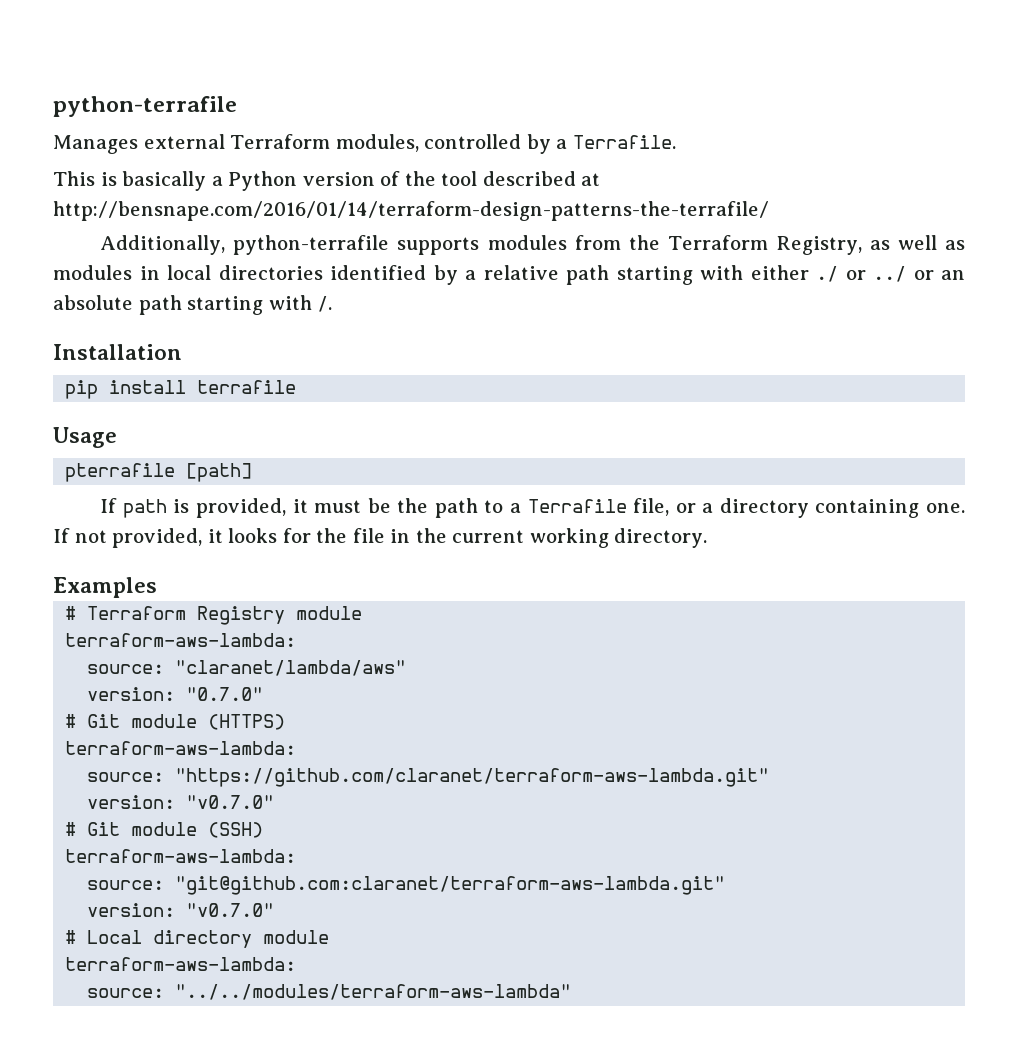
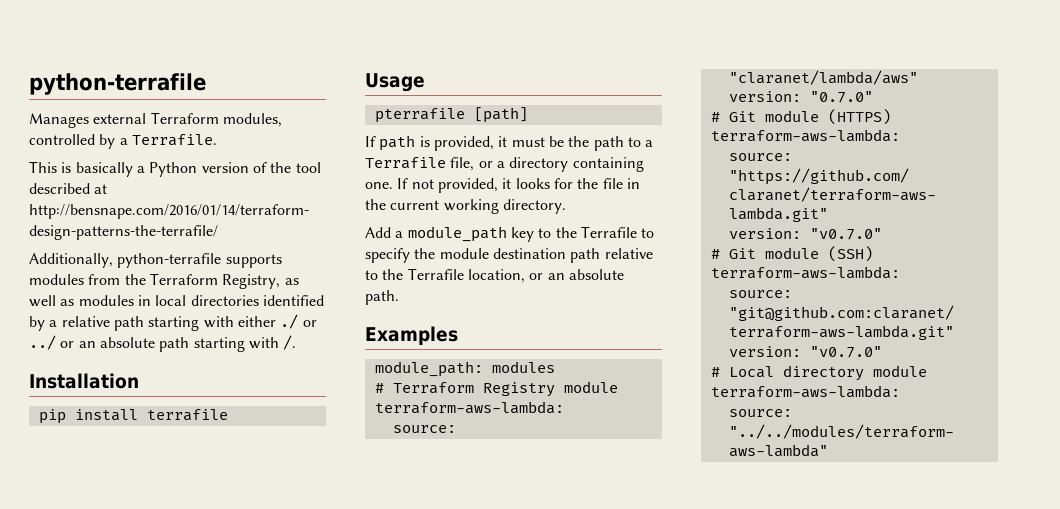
+ Add a module_path key to the Terrafile to specify the module destination path relative to the Terrafile location, or an absolute path.
+ module_path: modules

